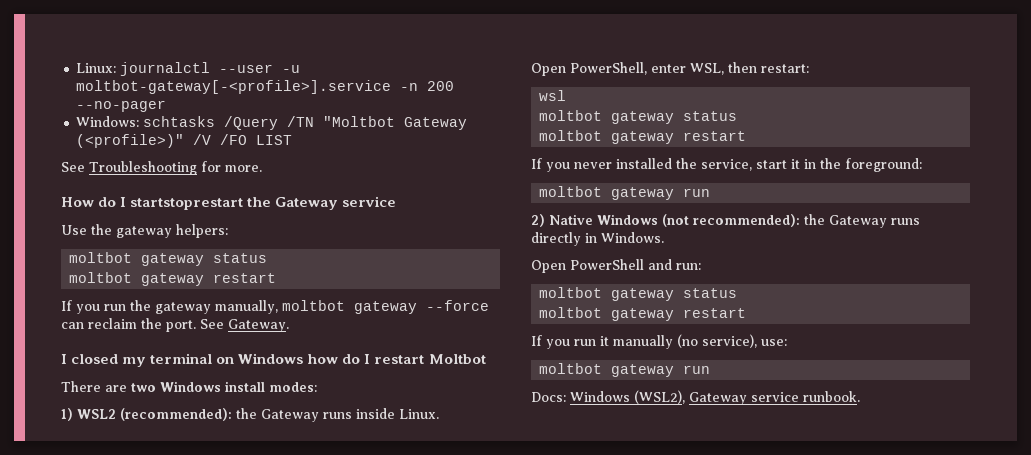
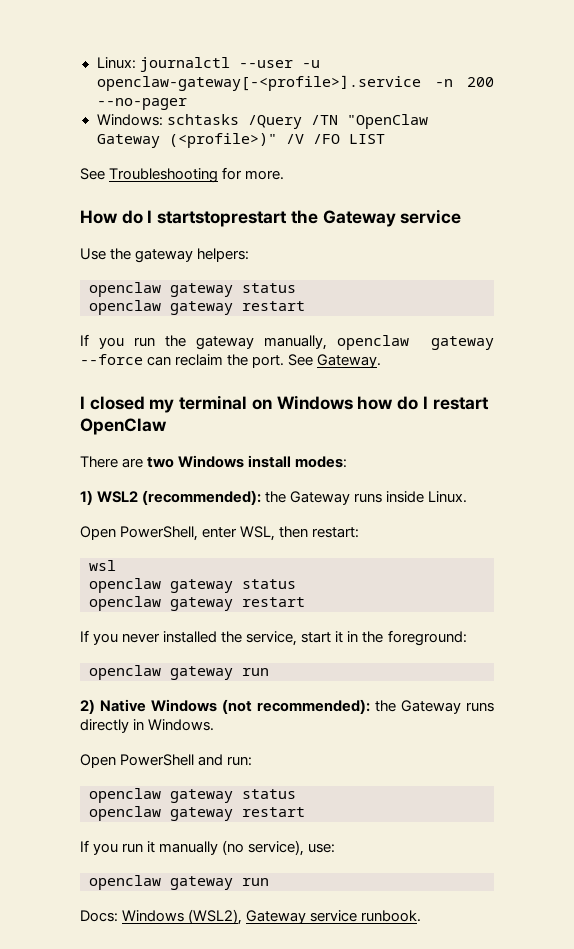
- Linux: journalctl --user -u moltbot-gateway[-<profile>].service -n 200 --no-pager
+ Linux: journalctl --user -u openclaw-gateway[-<profile>].service -n 200 --no-pager
- Windows: schtasks /Query /TN "Moltbot Gateway (<profile>)" /V /FO LIST
+ Windows: schtasks /Query /TN "OpenClaw Gateway (<profile>)" /V /FO LIST
  Use the gateway helpers:
- moltbot gateway status
- moltbot gateway restart
+ openclaw gateway status
+ openclaw gateway restart
- If you run the gateway manually, moltbot gateway --force can reclaim the port.
+ If you run the gateway manually, openclaw gateway --force can reclaim the port.
- I closed my terminal on Windows how do I restart Moltbot
+ I closed my terminal on Windows how do I restart OpenClaw
  wsl
- moltbot gateway status
- moltbot gateway restart
+ openclaw gateway status
+ openclaw gateway restart
  If you never installed the service, start it in the foreground:
- moltbot gateway run
+ openclaw gateway run
  Open PowerShell and run:
- moltbot gateway status
- moltbot gateway restart
+ openclaw gateway status
+ openclaw gateway restart
  If you run it manually (no service), use:
- moltbot gateway run
+ openclaw gateway run

